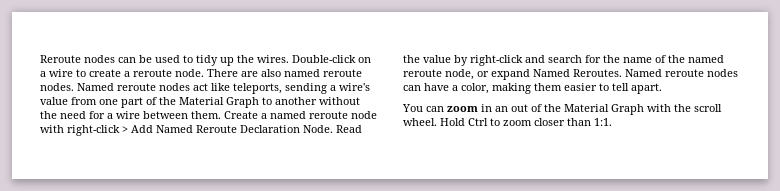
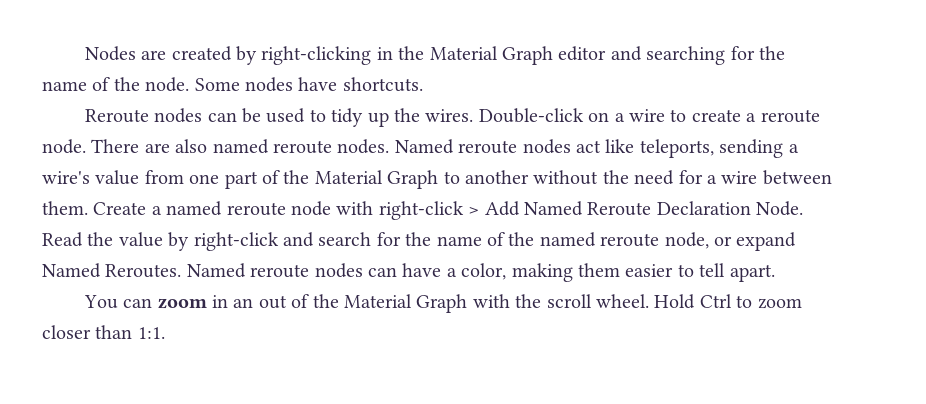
+ Nodes are created by right-clicking in the Material Graph editor and searching for the name of the node. Some nodes have shortcuts.

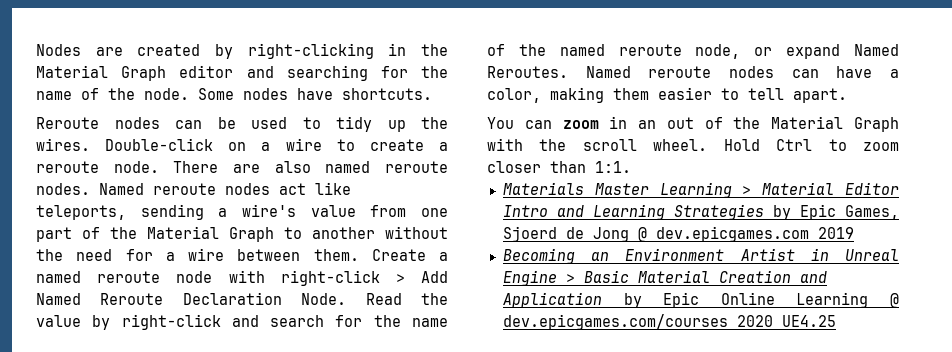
+ Materials Master Learning > Material Editor Intro and Learning Strategies by Epic Games, Sjoerd de Jong @ dev.epicgames.com 2019
+ Becoming an Environment Artist in Unreal Engine > Basic Material Creation and Application by Epic Online Learning @ dev.epicgames.com/courses 2020 UE4.25

